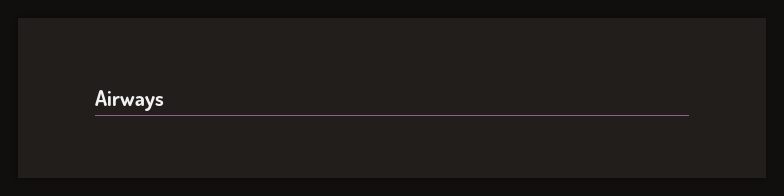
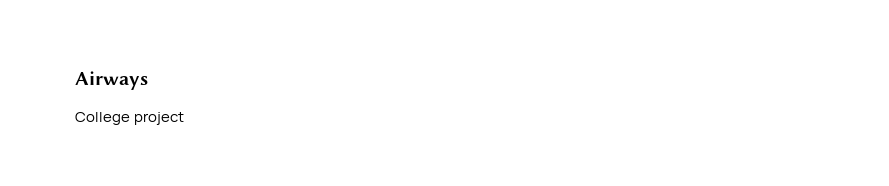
+ College project

